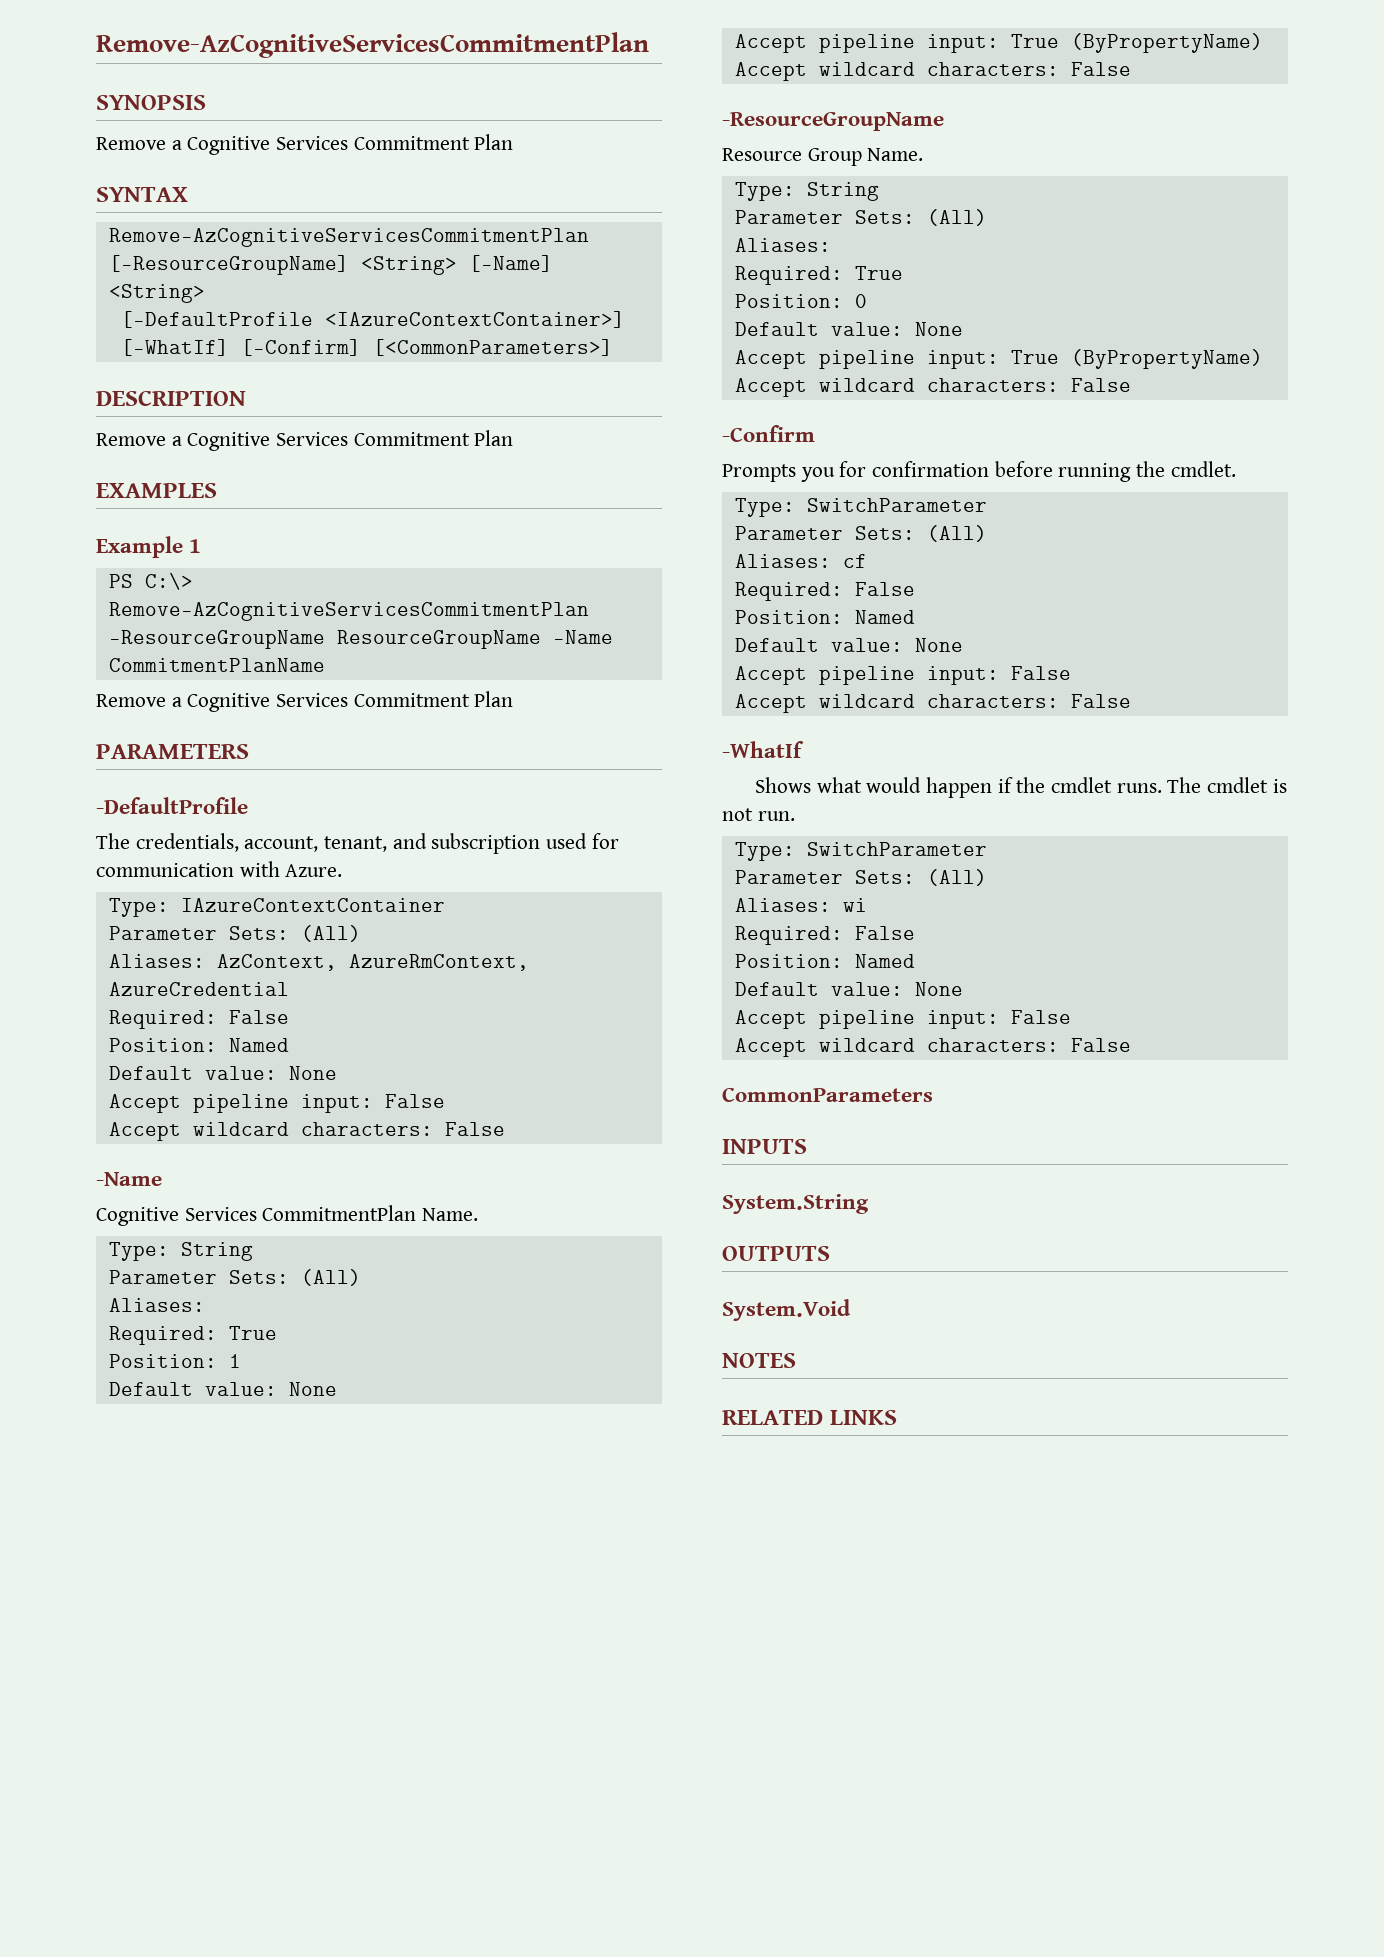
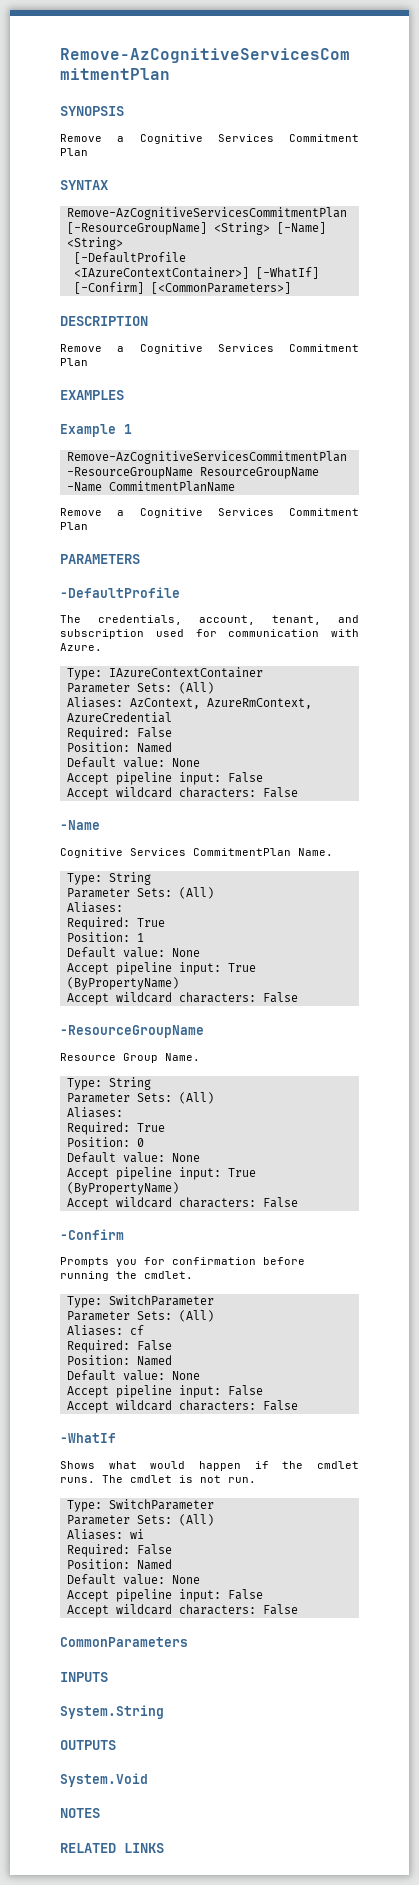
- PS C:\> Remove-AzCognitiveServicesCommitmentPlan -ResourceGroupName ResourceGroupName -Name CommitmentPlanName
+ Remove-AzCognitiveServicesCommitmentPlan -ResourceGroupName ResourceGroupName -Name CommitmentPlanName

